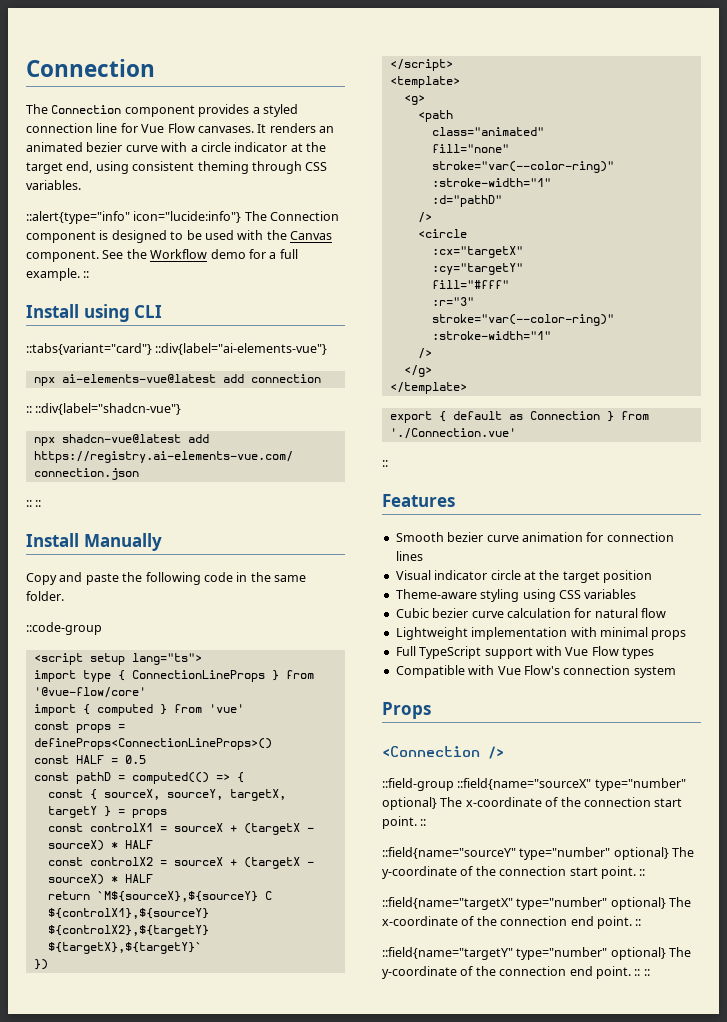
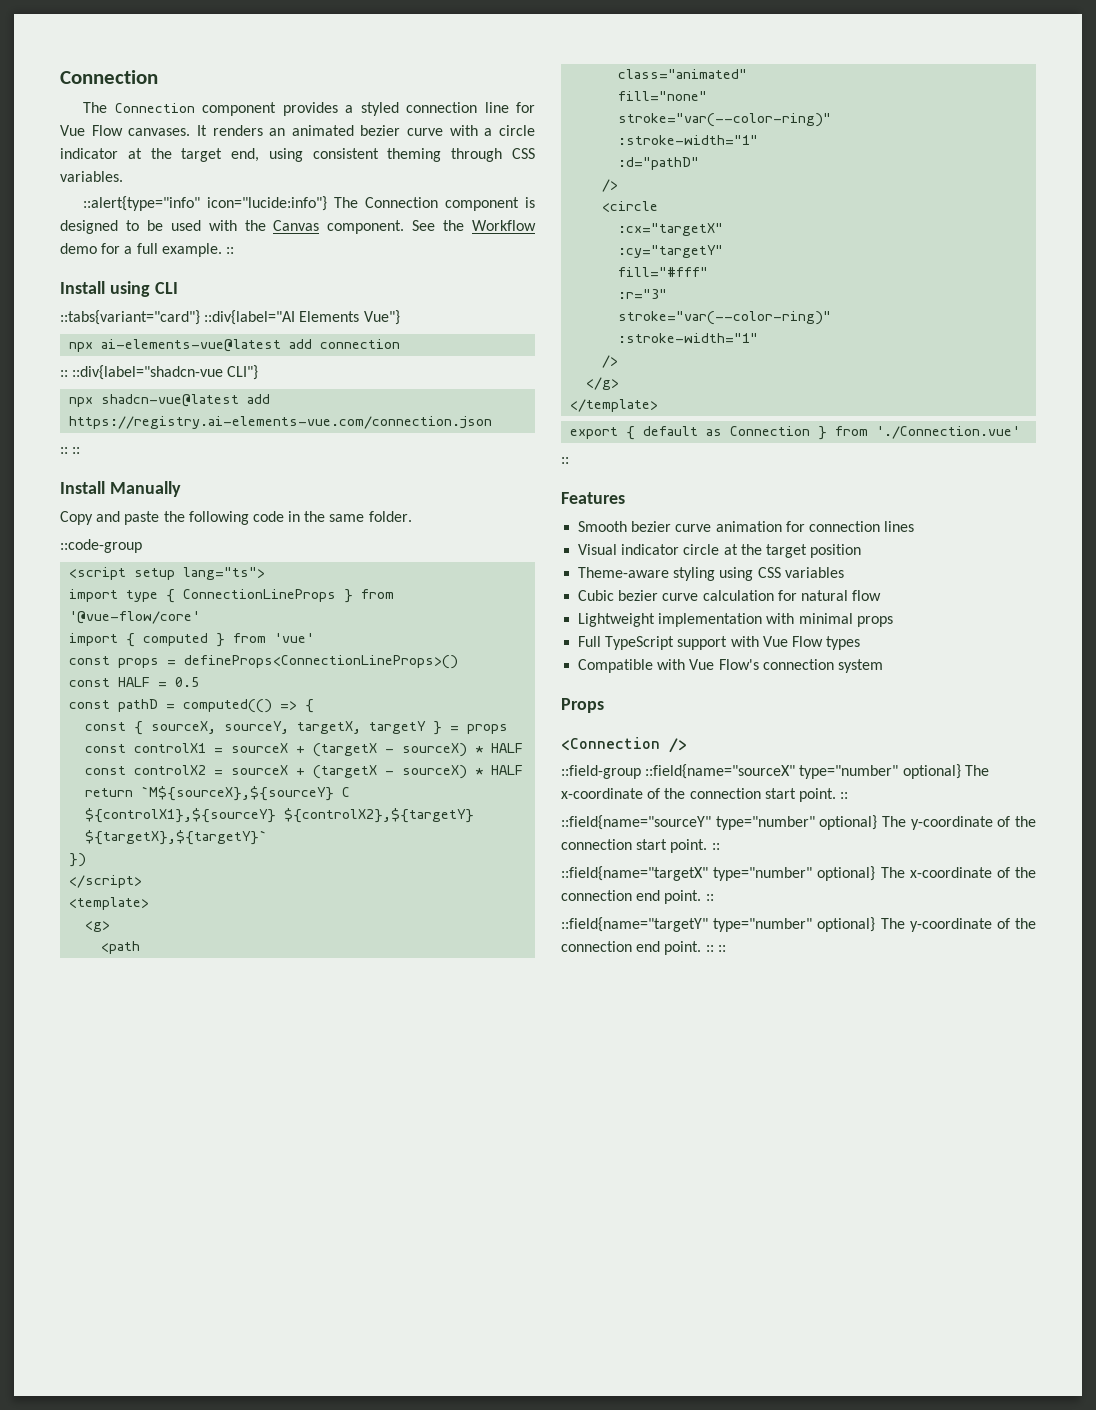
- ::tabs{variant="card"} ::div{label="ai-elements-vue"}
+ ::tabs{variant="card"} ::div{label="AI Elements Vue"}
- :: ::div{label="shadcn-vue"}
+ :: ::div{label="shadcn-vue CLI"}

